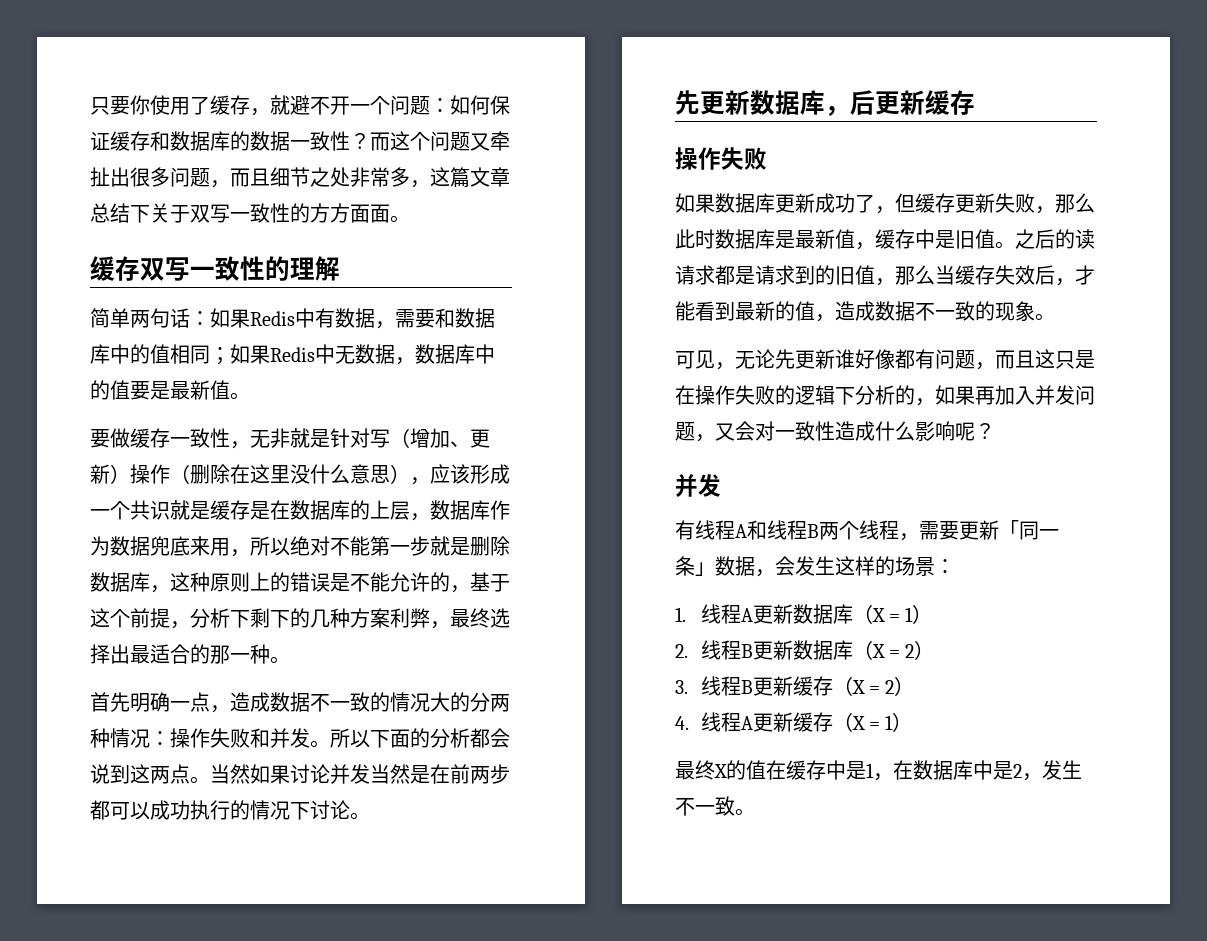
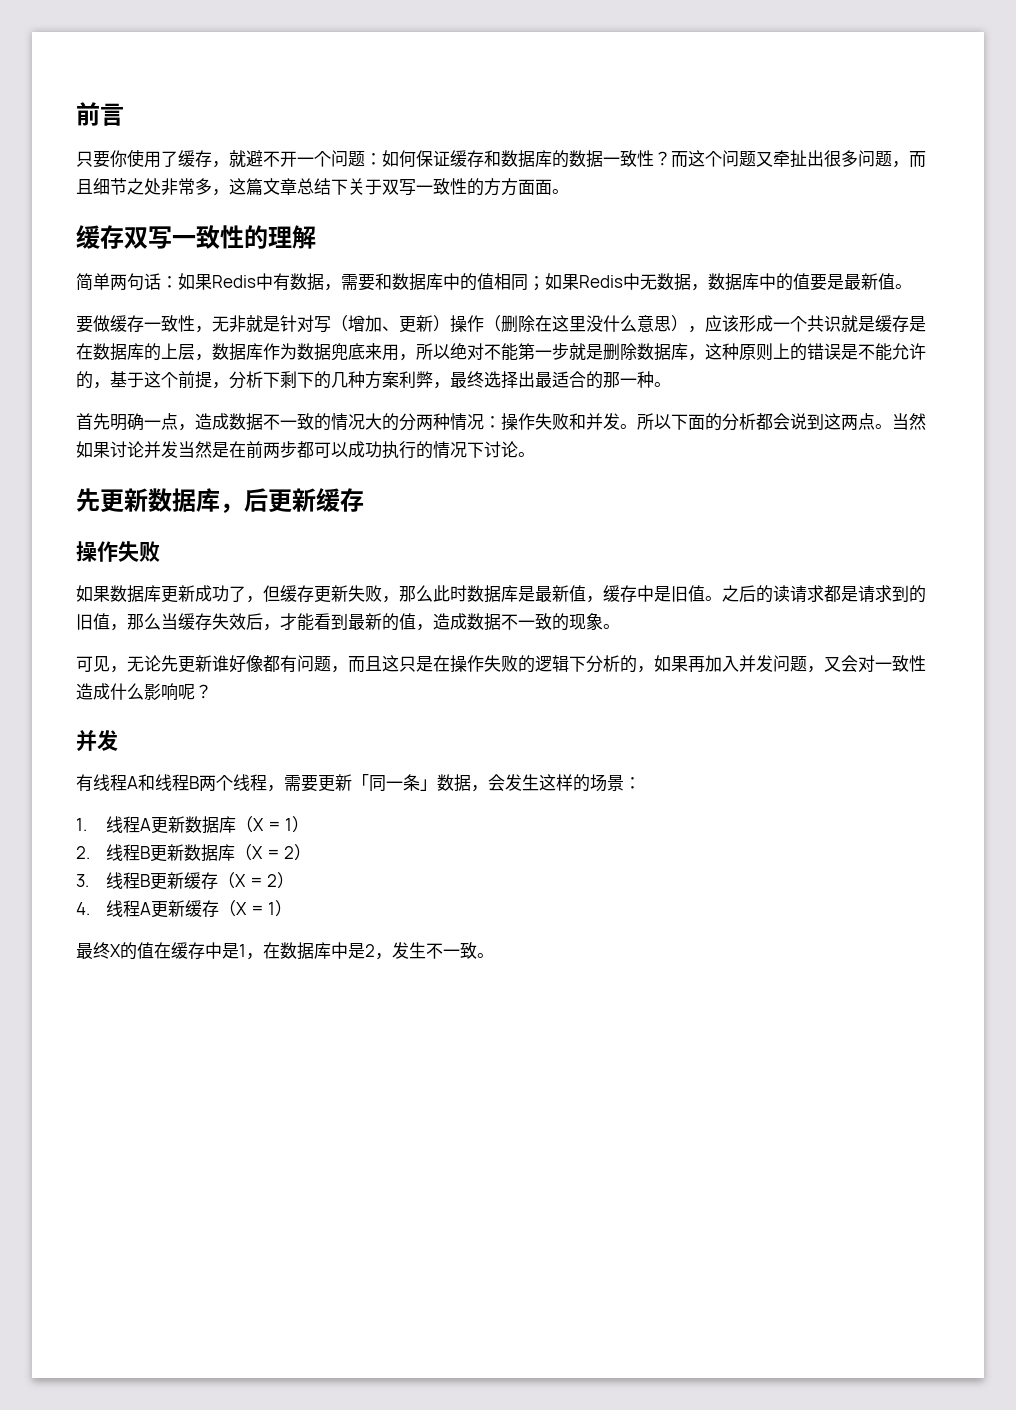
+ 前言

